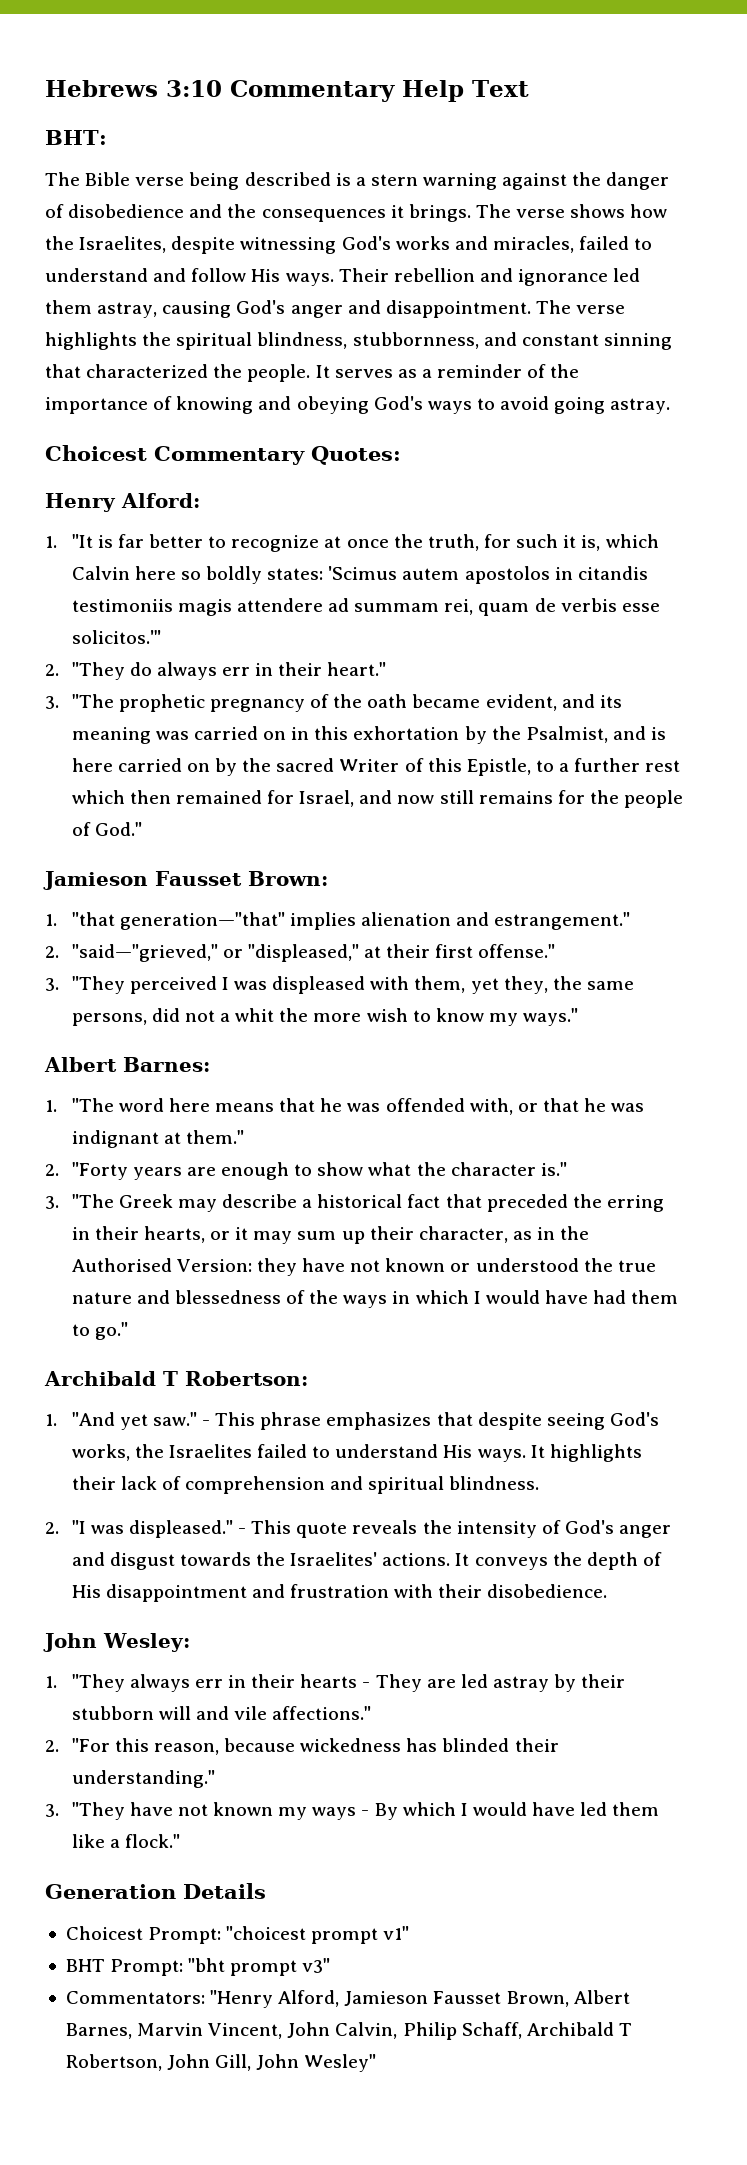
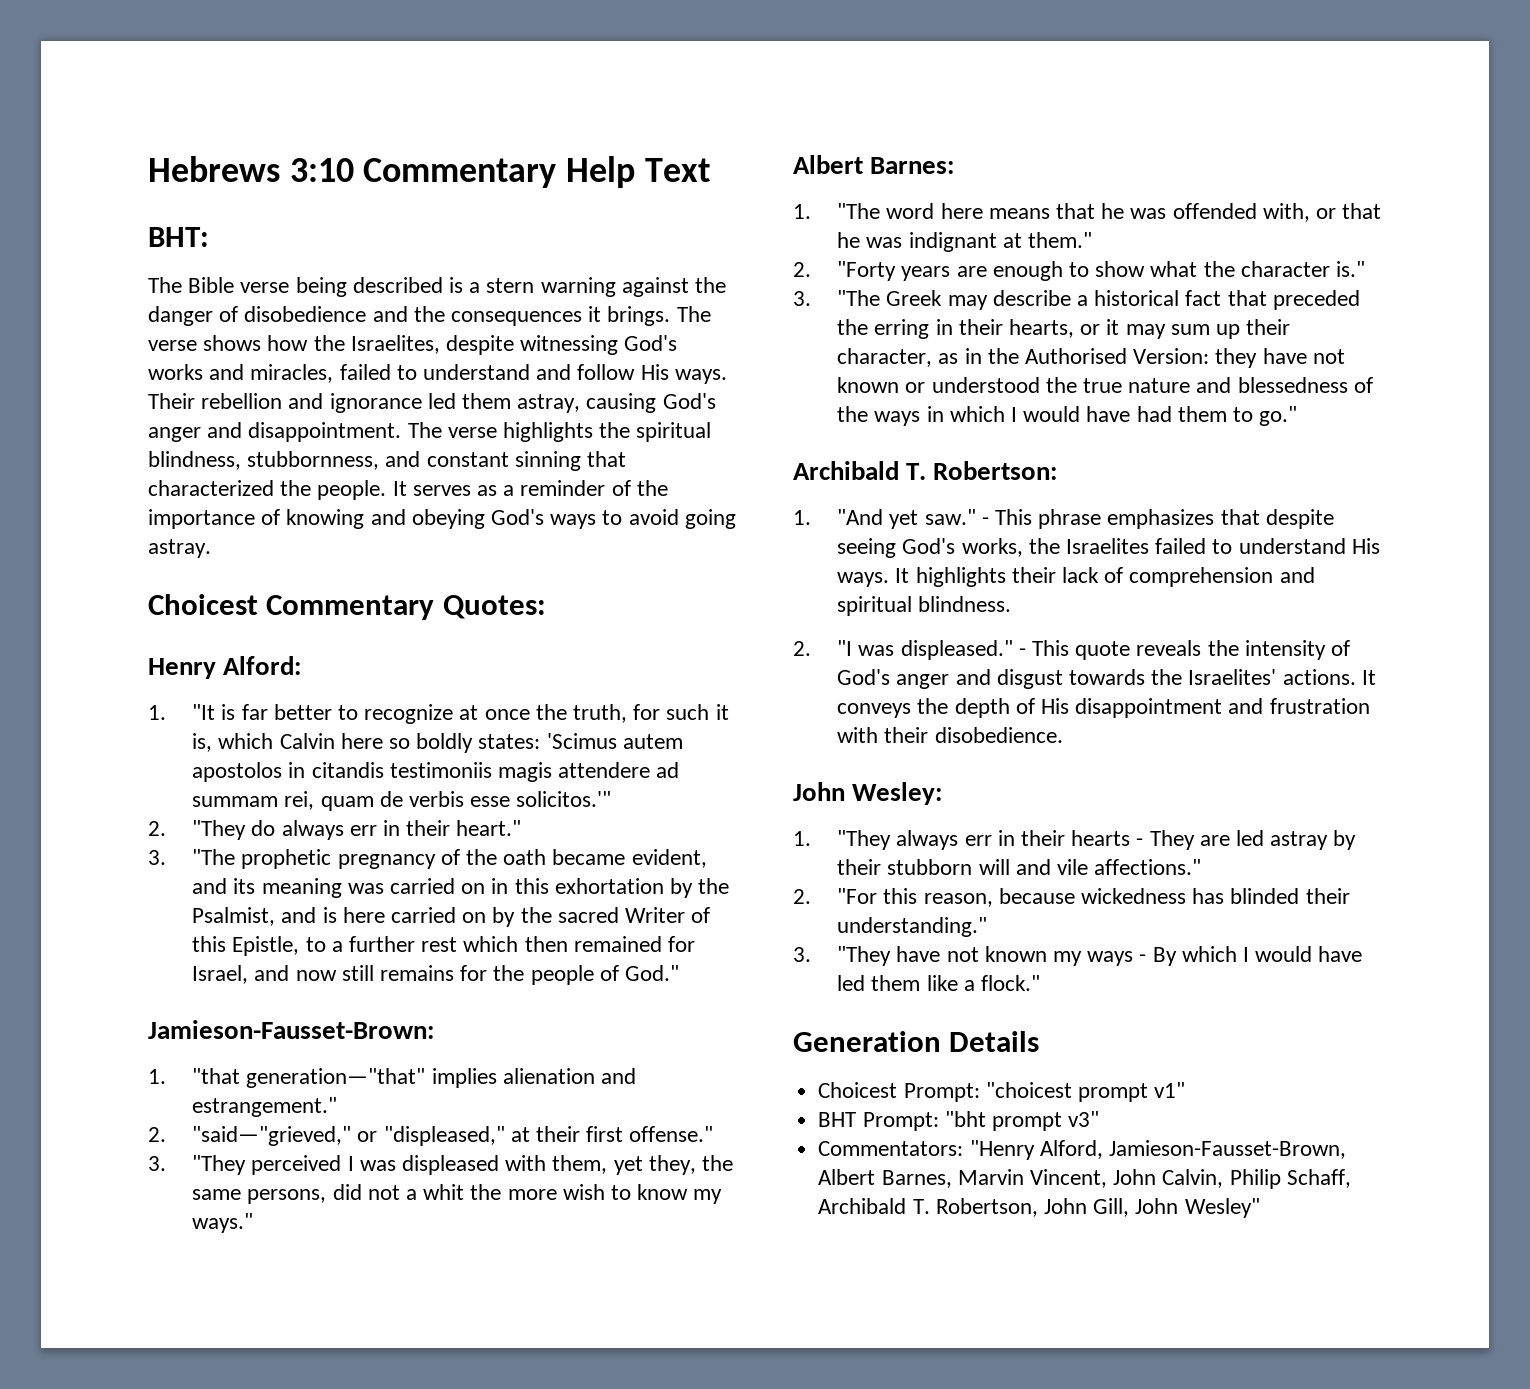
- Jamieson Fausset Brown:
+ Jamieson-Fausset-Brown:
- Archibald T Robertson:
+ Archibald T. Robertson:
- Commentators: "Henry Alford, Jamieson Fausset Brown, Albert Barnes, Marvin Vincent, John Calvin, Philip Schaff, Archibald T Robertson, John Gill, John Wesley"
+ Commentators: "Henry Alford, Jamieson-Fausset-Brown, Albert Barnes, Marvin Vincent, John Calvin, Philip Schaff, Archibald T. Robertson, John Gill, John Wesley"

